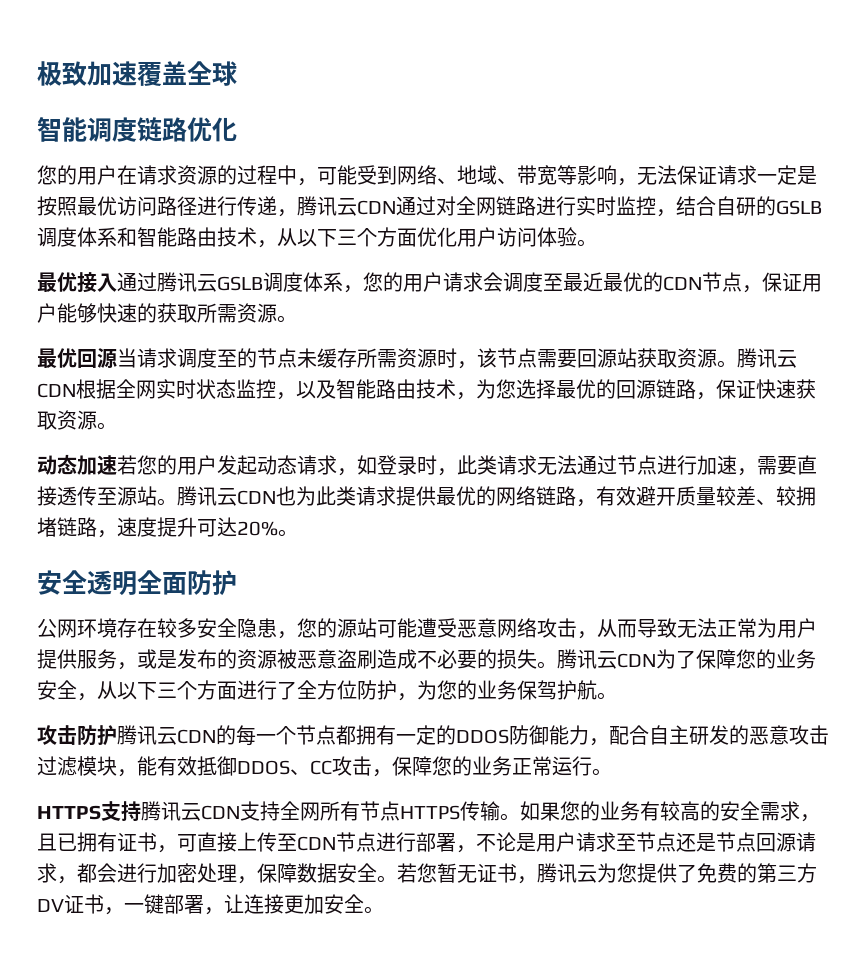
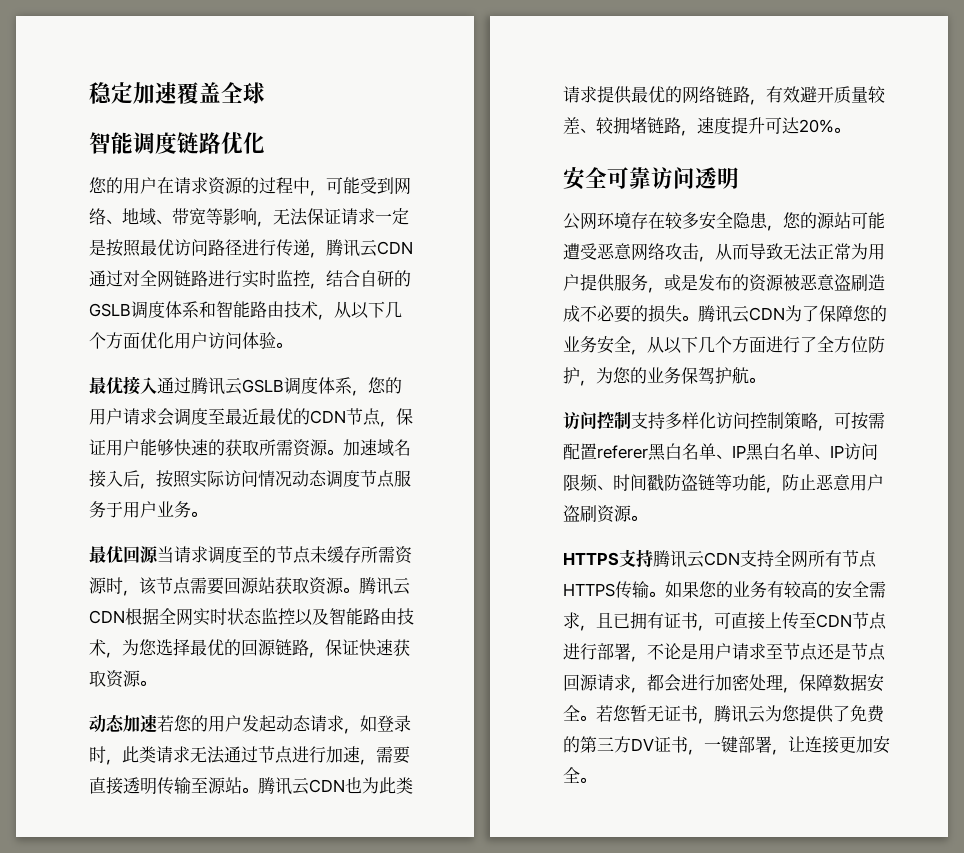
- 极致加速覆盖全球
+ 稳定加速覆盖全球
- 您的用户在请求资源的过程中，可能受到网络、地域、带宽等影响，无法保证请求一定是按照最优访问路径进行传递，腾讯云CDN通过对全网链路进行实时监控，结合自研的GSLB调度体系和智能路由技术，从以下三个方面优化用户访问体验。
+ 您的用户在请求资源的过程中，可能受到网络、地域、带宽等影响，无法保证请求一定是按照最优访问路径进行传递，腾讯云CDN通过对全网链路进行实时监控，结合自研的GSLB调度体系和智能路由技术，从以下几个方面优化用户访问体验。
+ 加速域名接入后，按照实际访问情况动态调度节点服务于用户业务。
- 腾讯云CDN根据全网实时状态监控，以及智能路由技术，为您选择最优的回源链路，保证快速获取资源。
+ 腾讯云CDN根据全网实时状态监控以及智能路由技术，为您选择最优的回源链路，保证快速获取资源。
- 动态加速若您的用户发起动态请求，如登录时，此类请求无法通过节点进行加速，需要直接透传至源站。
+ 动态加速若您的用户发起动态请求，如登录时，此类请求无法通过节点进行加速，需要直接透明传输至源站。
- 安全透明全面防护
+ 安全可靠访问透明
- 腾讯云CDN为了保障您的业务安全，从以下三个方面进行了全方位防护，为您的业务保驾护航。
+ 腾讯云CDN为了保障您的业务安全，从以下几个方面进行了全方位防护，为您的业务保驾护航。
- 攻击防护腾讯云CDN的每一个节点都拥有一定的DDOS防御能力，配合自主研发的恶意攻击过滤模块，能有效抵御DDOS、CC攻击，保障您的业务正常运行。
+ 访问控制支持多样化访问控制策略，可按需配置referer黑白名单、IP黑白名单、IP访问限频、时间戳防盗链等功能，防止恶意用户盗刷资源。

